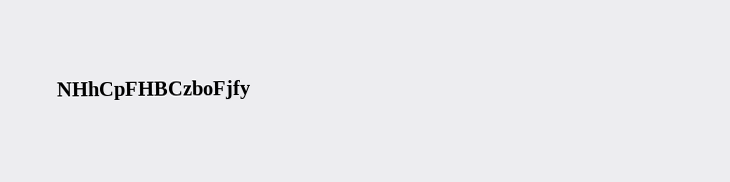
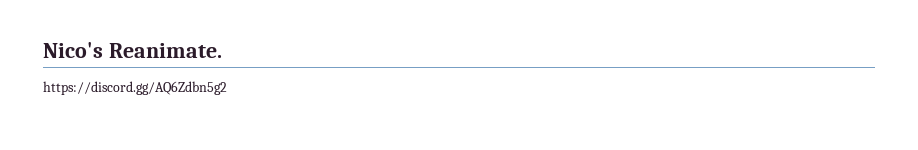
- NHhCpFHBCzboFjfy
+ Nico's Reanimate.
+ https://discord.gg/AQ6Zdbn5g2

